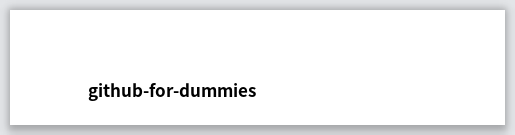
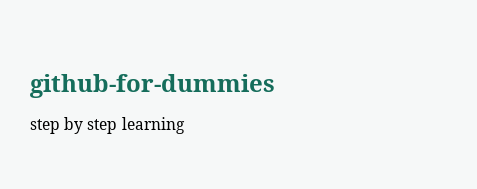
+ step by step learning

